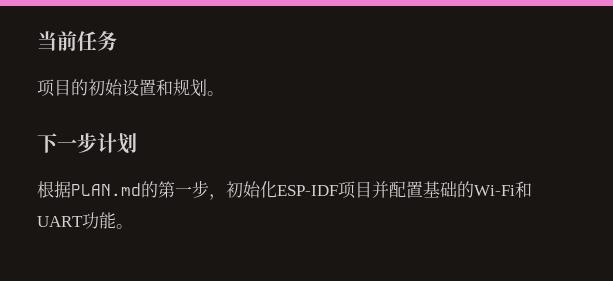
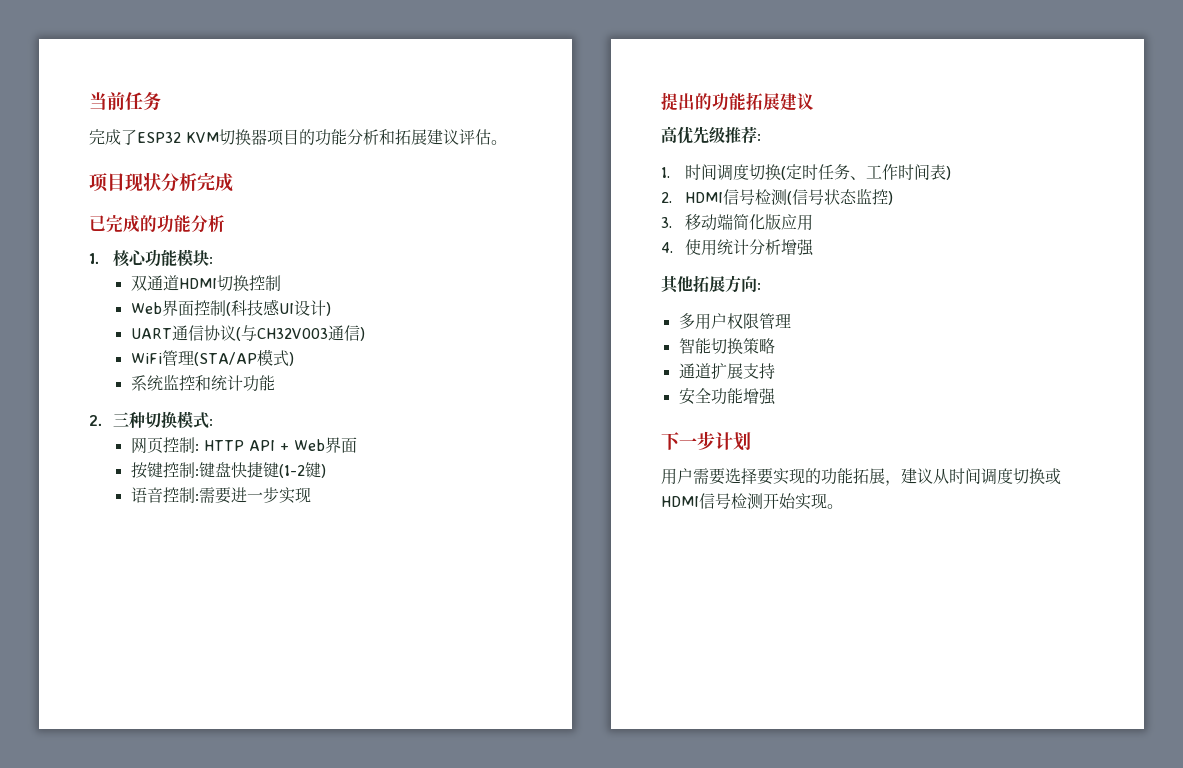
- 项目的初始设置和规划。
+ 完成了ESP32 KVM切换器项目的功能分析和拓展建议评估。
+ 项目现状分析完成
+ 已完成的功能分析
+ 1.核心功能模块:
+ 双通道HDMI切换控制
+ Web界面控制(科技感UI设计)
+ UART通信协议(与CH32V003通信)
+ WiFi管理(STA/AP模式)
+ 系统监控和统计功能
+ 2.三种切换模式:
+ 网页控制: HTTP API + Web界面
+ 按键控制:键盘快捷键(1-2键)
+ 语音控制:需要进一步实现
+ 提出的功能拓展建议
+ 高优先级推荐:
+ 1.时间调度切换(定时任务、工作时间表)
+ 2. HDMI信号检测(信号状态监控)
+ 3.移动端简化版应用
+ 4.使用统计分析增强
+ 其他拓展方向:
+ 多用户权限管理
+ 智能切换策略
+ 通道扩展支持
+ 安全功能增强
  下一步计划
- 根据PLAN.md的第一步，初始化ESP-IDF项目并配置基础的Wi-Fi和UART功能。
+ 用户需要选择要实现的功能拓展，建议从时间调度切换或HDMI信号检测开始实现。

